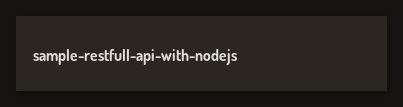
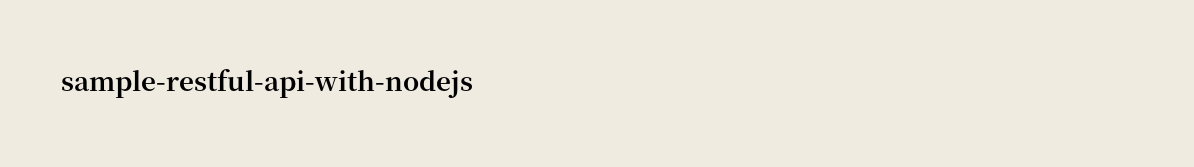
- sample-restfull-api-with-nodejs
+ sample-restful-api-with-nodejs

